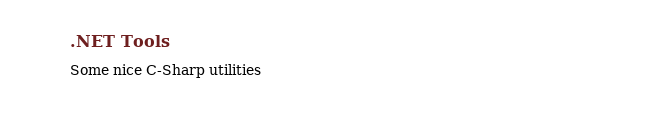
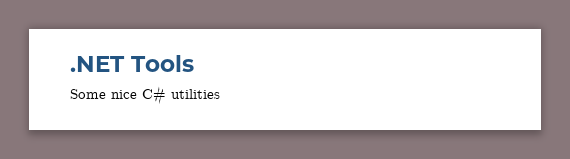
- Some nice C-Sharp utilities
+ Some nice C# utilities

